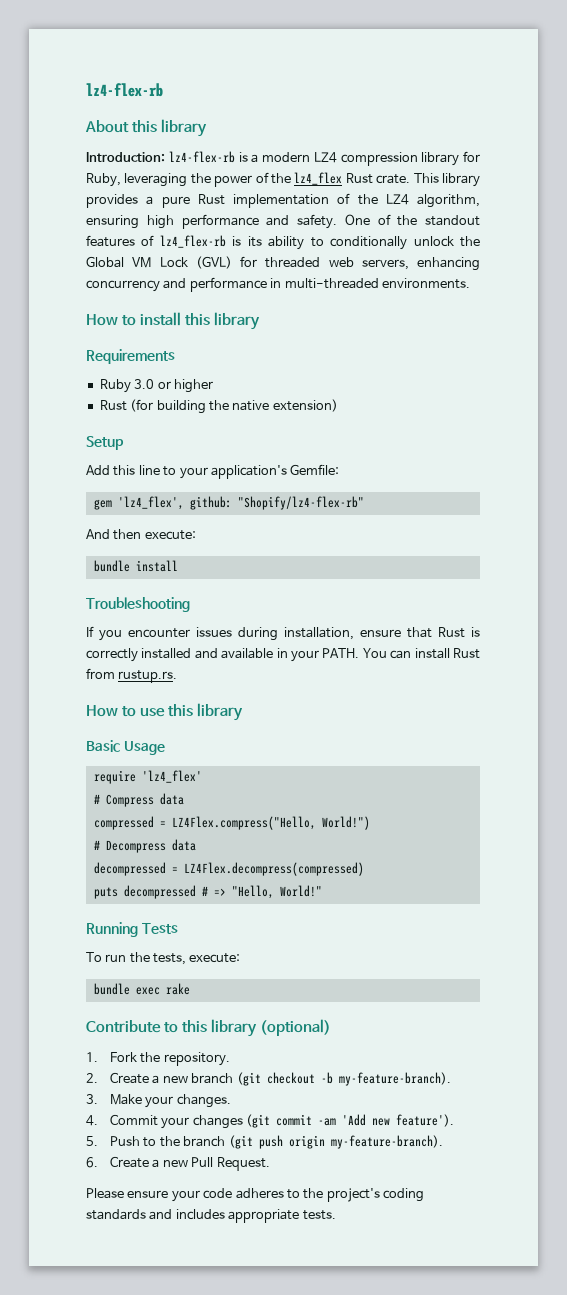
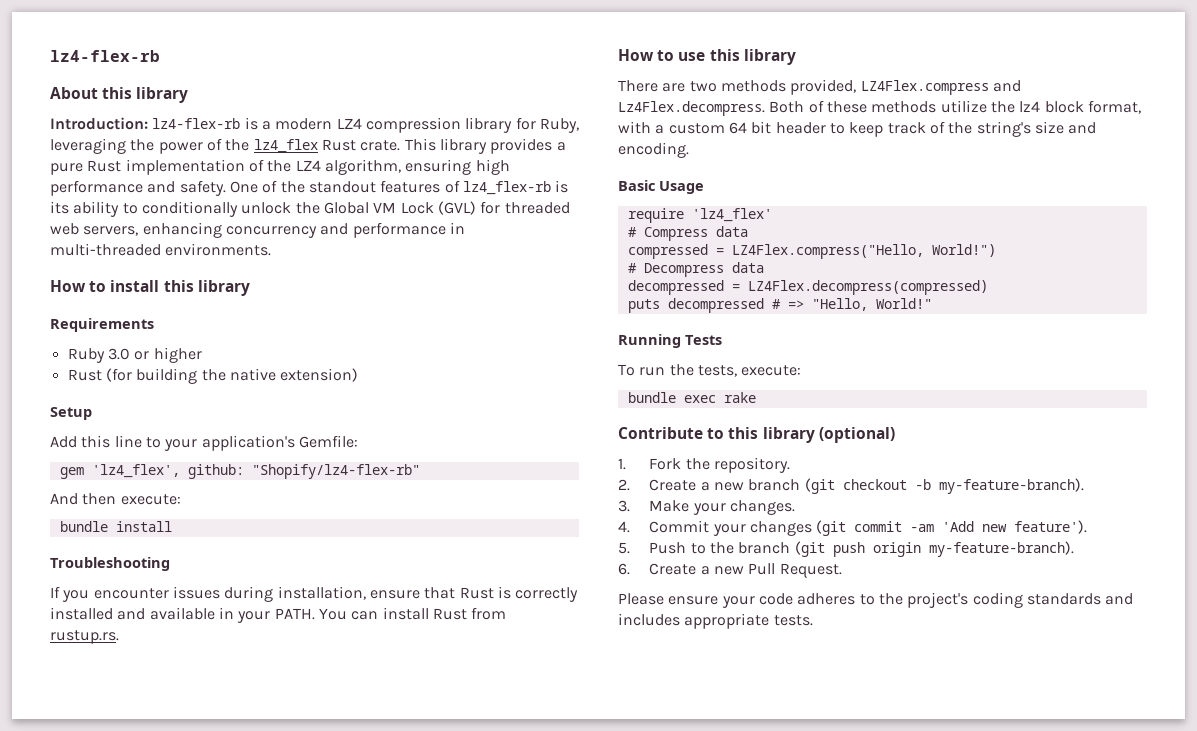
+ There are two methods provided, LZ4Flex.compress and Lz4Flex.decompress. Both of these methods utilize the lz4 block format, with a custom 64 bit header to keep track of the string's size and encoding.

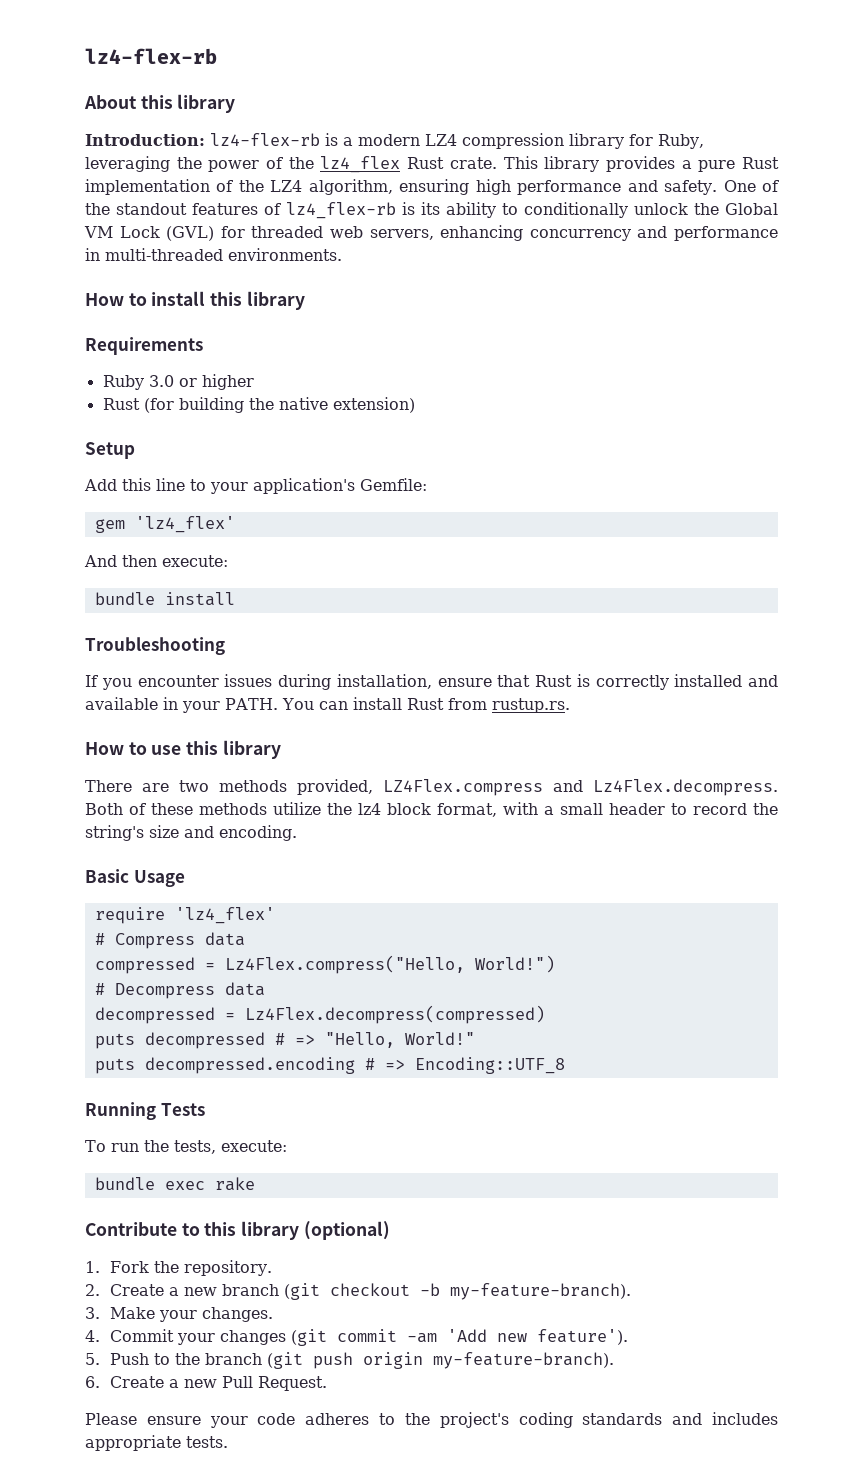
- gem 'lz4_flex', github: "Shopify/lz4-flex-rb"
+ gem 'lz4_flex'
- There are two methods provided, LZ4Flex.compress and Lz4Flex.decompress. Both of these methods utilize the lz4 block format, with a custom 64 bit header to keep track of the string's size and encoding.
+ There are two methods provided, LZ4Flex.compress and Lz4Flex.decompress. Both of these methods utilize the lz4 block format, with a small header to record the string's size and encoding.
- compressed = LZ4Flex.compress("Hello, World!")
+ compressed = Lz4Flex.compress("Hello, World!")
- decompressed = LZ4Flex.decompress(compressed)
+ decompressed = Lz4Flex.decompress(compressed)
+ puts decompressed.encoding # => Encoding::UTF_8

